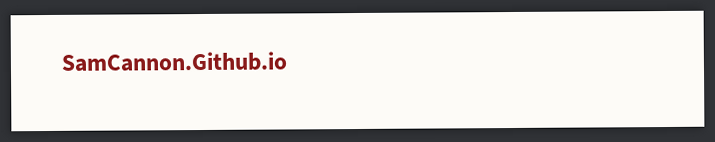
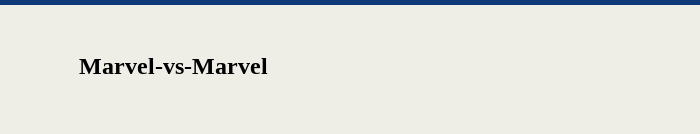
- SamCannon.Github.io
+ Marvel-vs-Marvel

